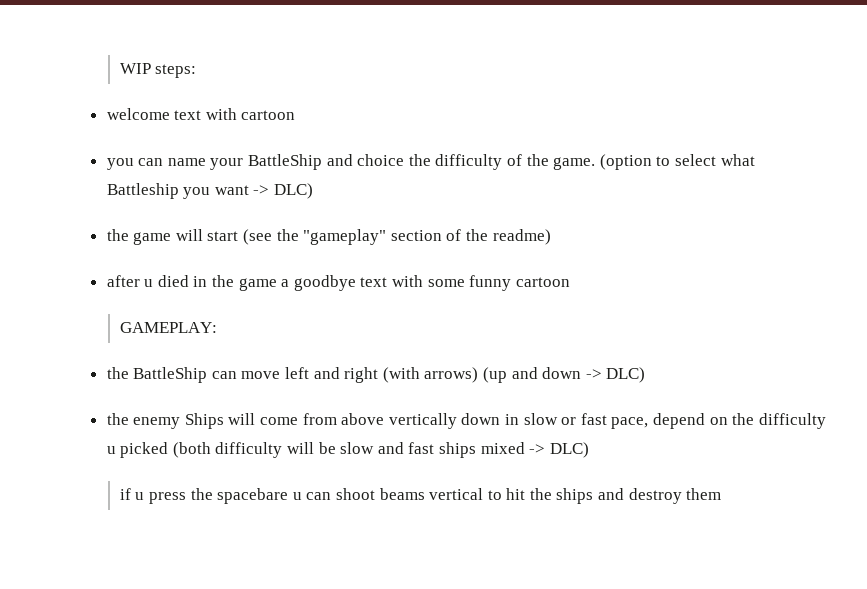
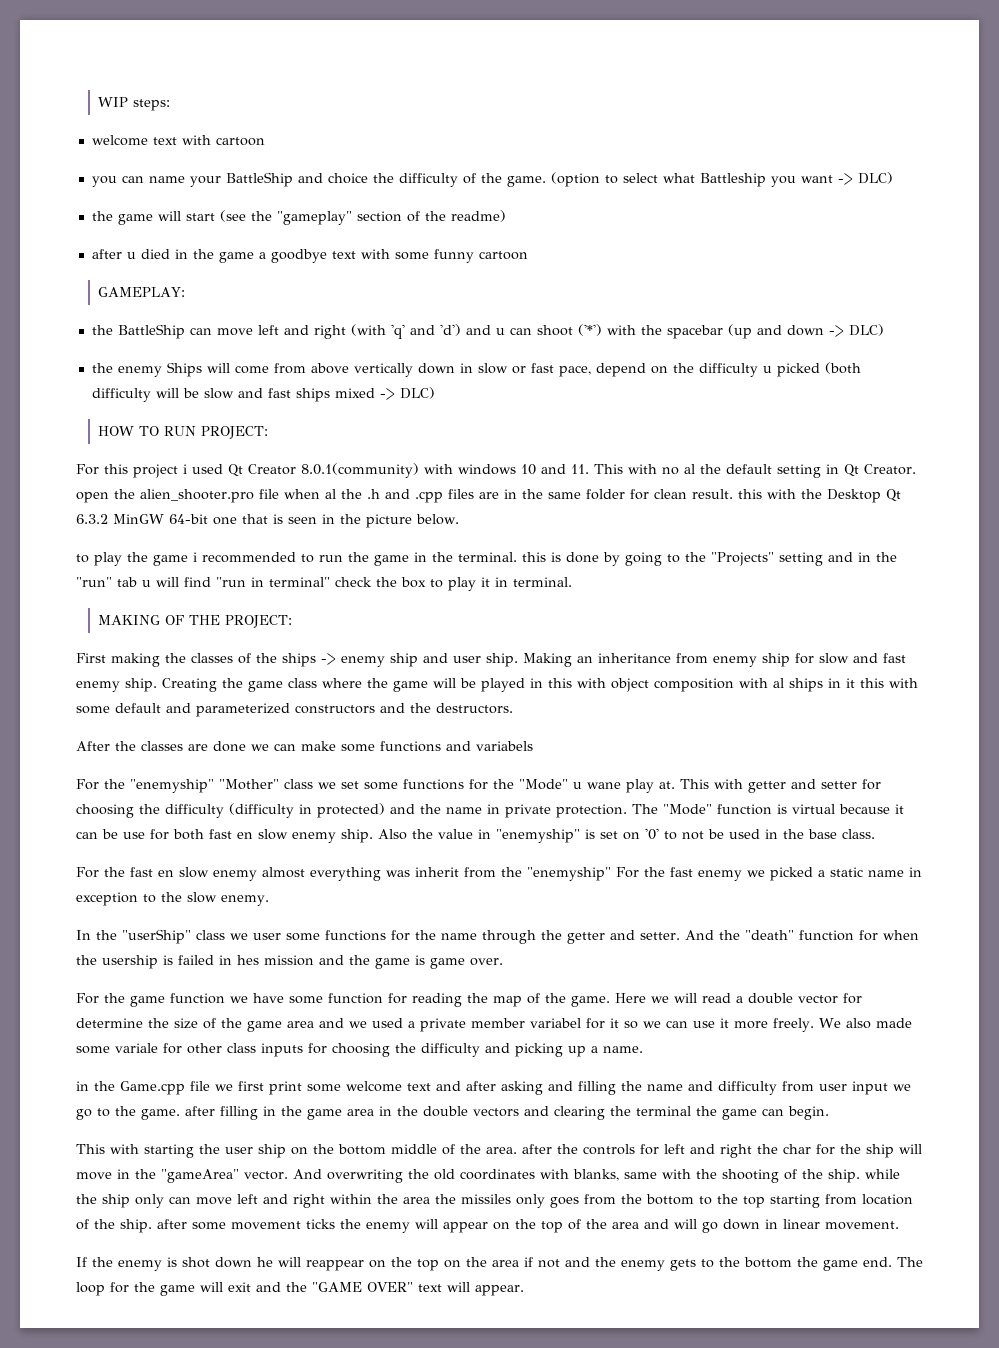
- the BattleShip can move left and right (with arrows) (up and down -> DLC)
+ the BattleShip can move left and right (with 'q' and 'd') and u can shoot ('*') with the spacebar (up and down -> DLC)
- if u press the spacebare u can shoot beams vertical to hit the ships and destroy them
+ HOW TO RUN PROJECT:
+ For this project i used Qt Creator 8.0.1(community) with windows 10 and 11. This with no al the default setting in Qt Creator. open the alien_shooter.pro file when al the .h and .cpp files are in the same folder for clean result. this with the Desktop Qt 6.3.2 MinGW 64-bit one that is seen in the picture below.
+ to play the game i recommended to run the game in the terminal. this is done by going to the "Projects" setting and in the "run" tab u will find "run in terminal" check the box to play it in terminal.
+ MAKING OF THE PROJECT:
+ First making the classes of the ships -> enemy ship and user ship. Making an inheritance from enemy ship for slow and fast enemy ship. Creating the game class where the game will be played in this with object composition with al ships in it this with some default and parameterized constructors and the destructors.
+ After the classes are done we can make some functions and variabels
+ For the "enemyship" "Mother" class we set some functions for the "Mode" u wane play at. This with getter and setter for choosing the difficulty (difficulty in protected) and the name in private protection. The "Mode" function is virtual because it can be use for both fast en slow enemy ship. Also the value in "enemyship" is set on '0' to not be used in the base class.
+ For the fast en slow enemy almost everything was inherit from the "enemyship" For the fast enemy we picked a static name in exception to the slow enemy.
+ In the "userShip" class we user some functions for the name through the getter and setter. And the "death" function for when the usership is failed in hes mission and the game is game over.
+ For the game function we have some function for reading the map of the game. Here we will read a double vector for determine the size of the game area and we used a private member variabel for it so we can use it more freely. We also made some variale for other class inputs for choosing the difficulty and picking up a name.
+ in the Game.cpp file we first print some welcome text and after asking and filling the name and difficulty from user input we go to the game. after filling in the game area in the double vectors and clearing the terminal the game can begin.
+ This with starting the user ship on the bottom middle of the area. after the controls for left and right the char for the ship will move in the "gameArea" vector. And overwriting the old coordinates with blanks, same with the shooting of the ship. while the ship only can move left and right within the area the missiles only goes from the bottom to the top starting from location of the ship. after some movement ticks the enemy will appear on the top of the area and will go down in linear movement.
+ If the enemy is shot down he will reappear on the top on the area if not and the enemy gets to the bottom the game end. The loop for the game will exit and the "GAME OVER" text will appear.

